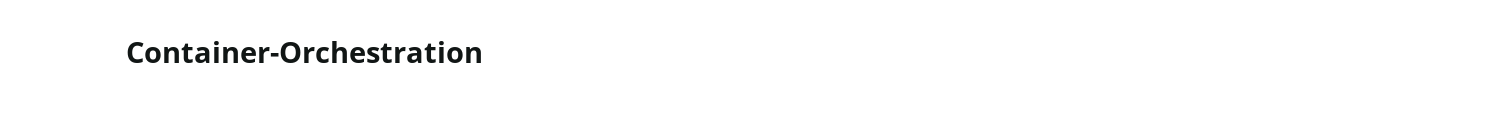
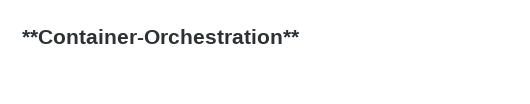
- Container-Orchestration
+ **Container-Orchestration**

